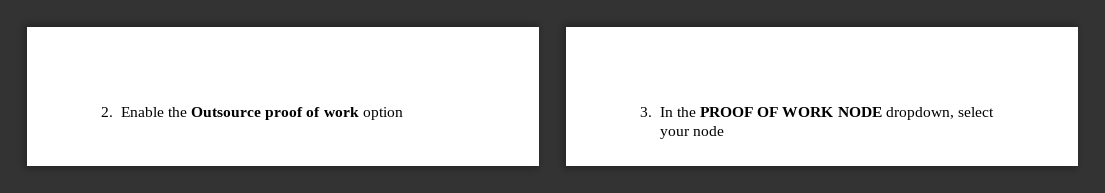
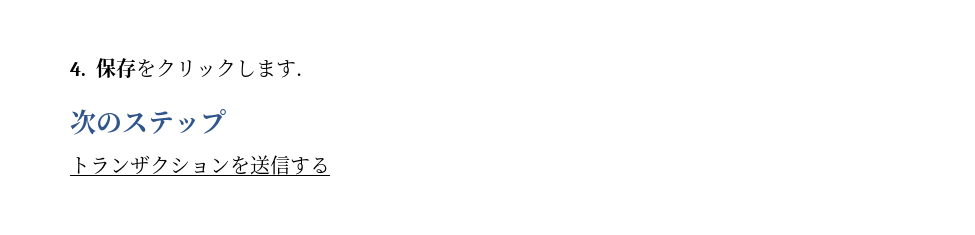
- 2. Enable the Outsource proof of work option
- 3. In the PROOF OF WORK NODE dropdown, select your node
+ 4.保存をクリックします．
+ 次のステップ
+ トランザクションを送信する

